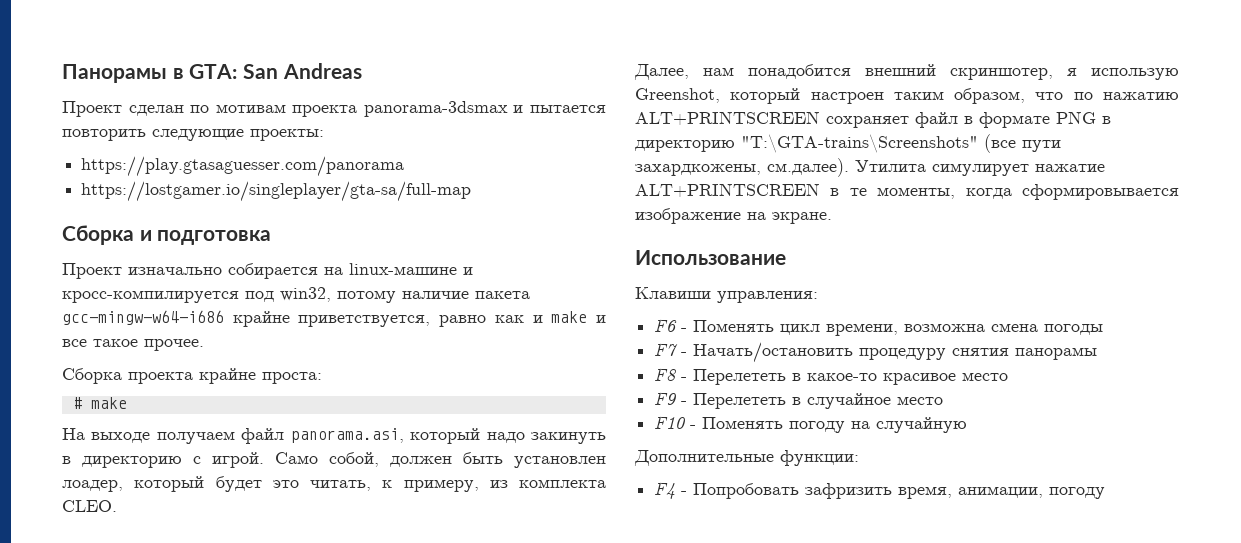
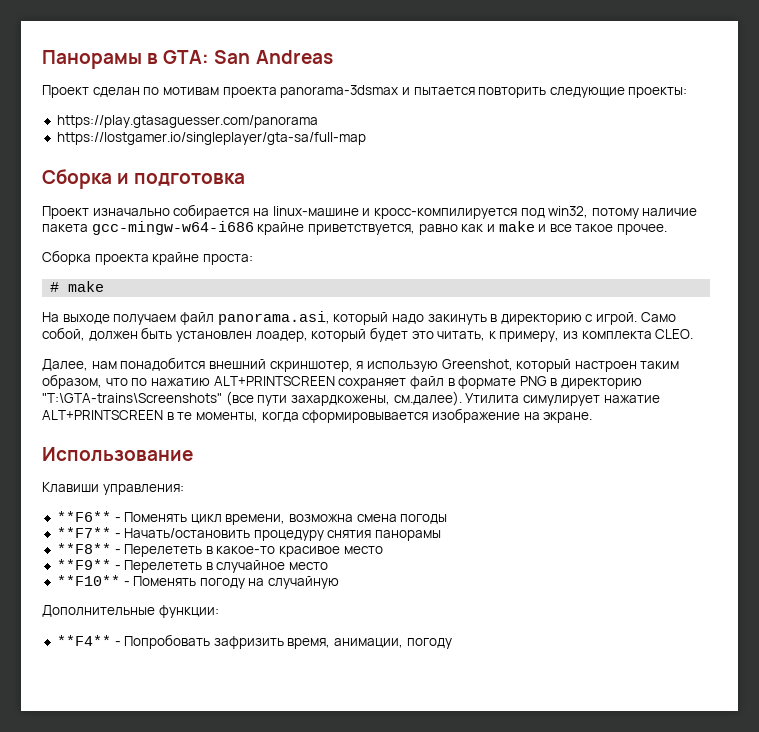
- F6 - Поменять цикл времени, возможна смена погоды
+ **F6** - Поменять цикл времени, возможна смена погоды
- F7 - Начать/остановить процедуру снятия панорамы
+ **F7** - Начать/остановить процедуру снятия панорамы
- F8 - Перелететь в какое-то красивое место
+ **F8** - Перелететь в какое-то красивое место
- F9 - Перелететь в случайное место
+ **F9** - Перелететь в случайное место
- F10 - Поменять погоду на случайную
+ **F10** - Поменять погоду на случайную
- F4 - Попробовать зафризить время, анимации, погоду
+ **F4** - Попробовать зафризить время, анимации, погоду

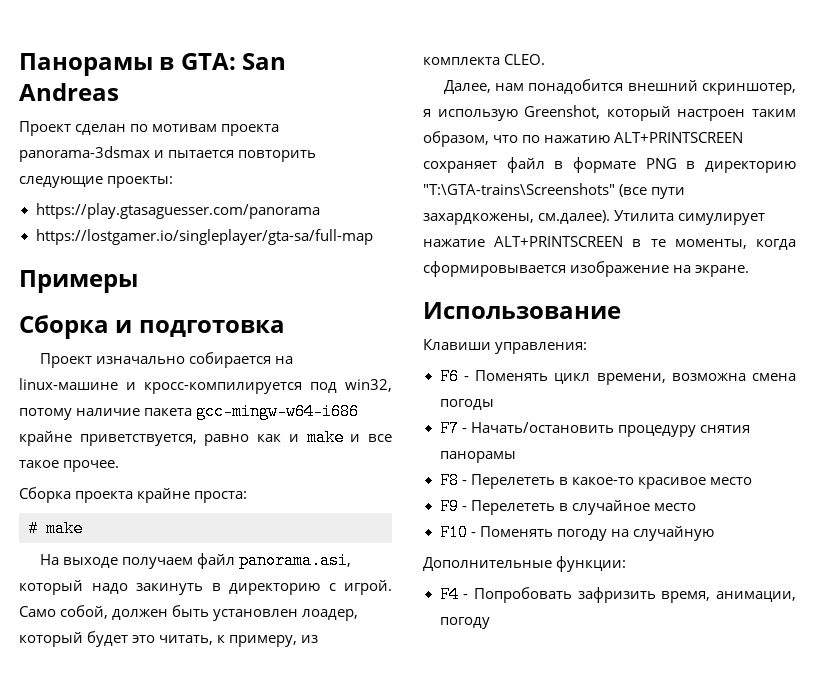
+ Примеры
- **F6** - Поменять цикл времени, возможна смена погоды
+ F6 - Поменять цикл времени, возможна смена погоды
- **F7** - Начать/остановить процедуру снятия панорамы
+ F7 - Начать/остановить процедуру снятия панорамы
- **F8** - Перелететь в какое-то красивое место
+ F8 - Перелететь в какое-то красивое место
- **F9** - Перелететь в случайное место
+ F9 - Перелететь в случайное место
- **F10** - Поменять погоду на случайную
+ F10 - Поменять погоду на случайную
- **F4** - Попробовать зафризить время, анимации, погоду
+ F4 - Попробовать зафризить время, анимации, погоду

